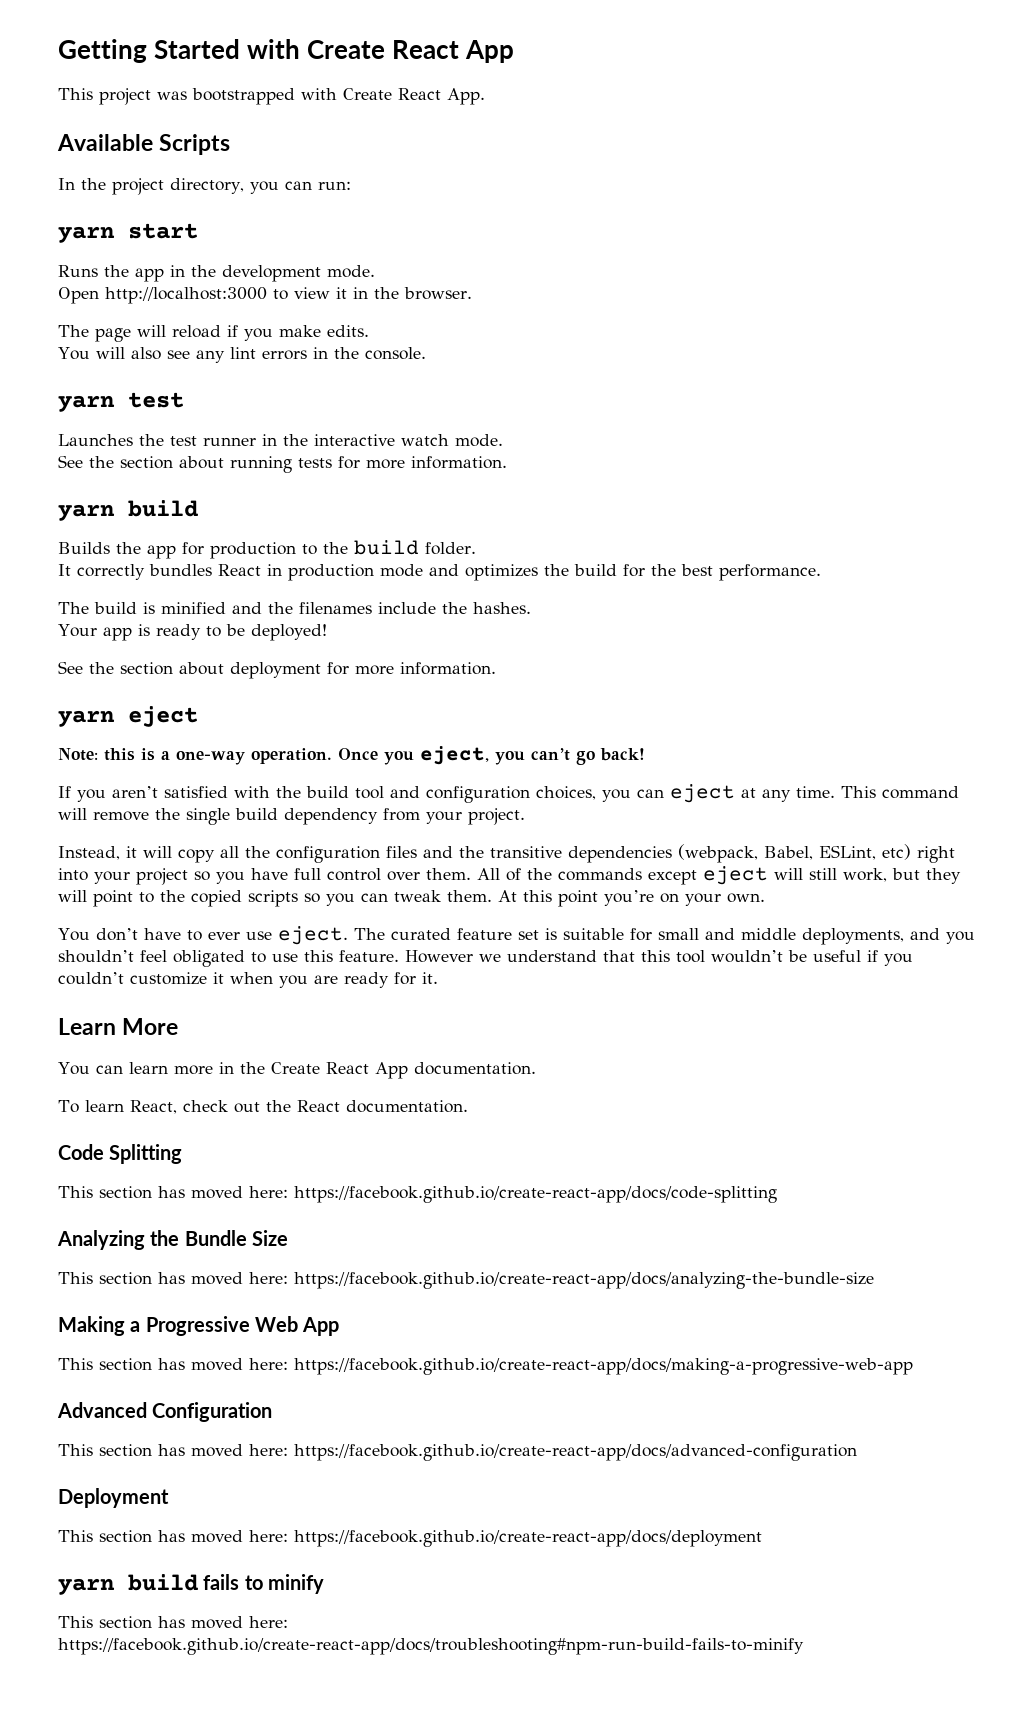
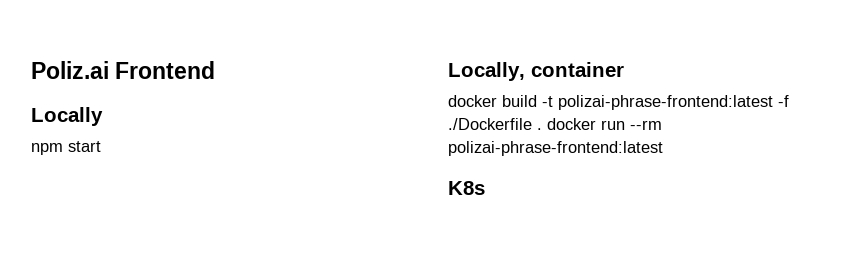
- Getting Started with Create React App
- This project was bootstrapped with Create React App.
- Available Scripts
- In the project directory, you can run:
- yarn start
- Runs the app in the development mode.
- Open http://localhost:3000 to view it in the browser.
- The page will reload if you make edits.
- You will also see any lint errors in the console.
- yarn test
- Launches the test runner in the interactive watch mode.
- See the section about running tests for more information.
- yarn build
- Builds the app for production to the build folder.
- It correctly bundles React in production mode and optimizes the build for the best performance.
- The build is minified and the filenames include the hashes.
- Your app is ready to be deployed!
- See the section about deployment for more information.
- yarn eject
- Note: this is a one-way operation. Once you eject, you can’t go back!
- If you aren’t satisfied with the build tool and configuration choices, you can eject at any time. This command will remove the single build dependency from your project.
- Instead, it will copy all the configuration files and the transitive dependencies (webpack, Babel, ESLint, etc) right into your project so you have full control over them. All of the commands except eject will still work, but they will point to the copied scripts so you can tweak them. At this point you’re on your own.
- You don’t have to ever use eject. The curated feature set is suitable for small and middle deployments, and you shouldn’t feel obligated to use this feature. However we understand that this tool wouldn’t be useful if you couldn’t customize it when you are ready for it.
- Learn More
- You can learn more in the Create React App documentation.
- To learn React, check out the React documentation.
- Code Splitting
- This section has moved here: https://facebook.github.io/create-react-app/docs/code-splitting
- Analyzing the Bundle Size
- This section has moved here: https://facebook.github.io/create-react-app/docs/analyzing-the-bundle-size
- Making a Progressive Web App
- This section has moved here: https://facebook.github.io/create-react-app/docs/making-a-progressive-web-app
- Advanced Configuration
- This section has moved here: https://facebook.github.io/create-react-app/docs/advanced-configuration
- Deployment
- This section has moved here: https://facebook.github.io/create-react-app/docs/deployment
- yarn build fails to minify
- This section has moved here: https://facebook.github.io/create-react-app/docs/troubleshooting#npm-run-build-fails-to-minify
+ Poliz.ai Frontend
+ Locally
+ npm start
+ Locally, container
+ docker build -t polizai-phrase-frontend:latest -f ./Dockerfile . docker run --rm polizai-phrase-frontend:latest
+ K8s

